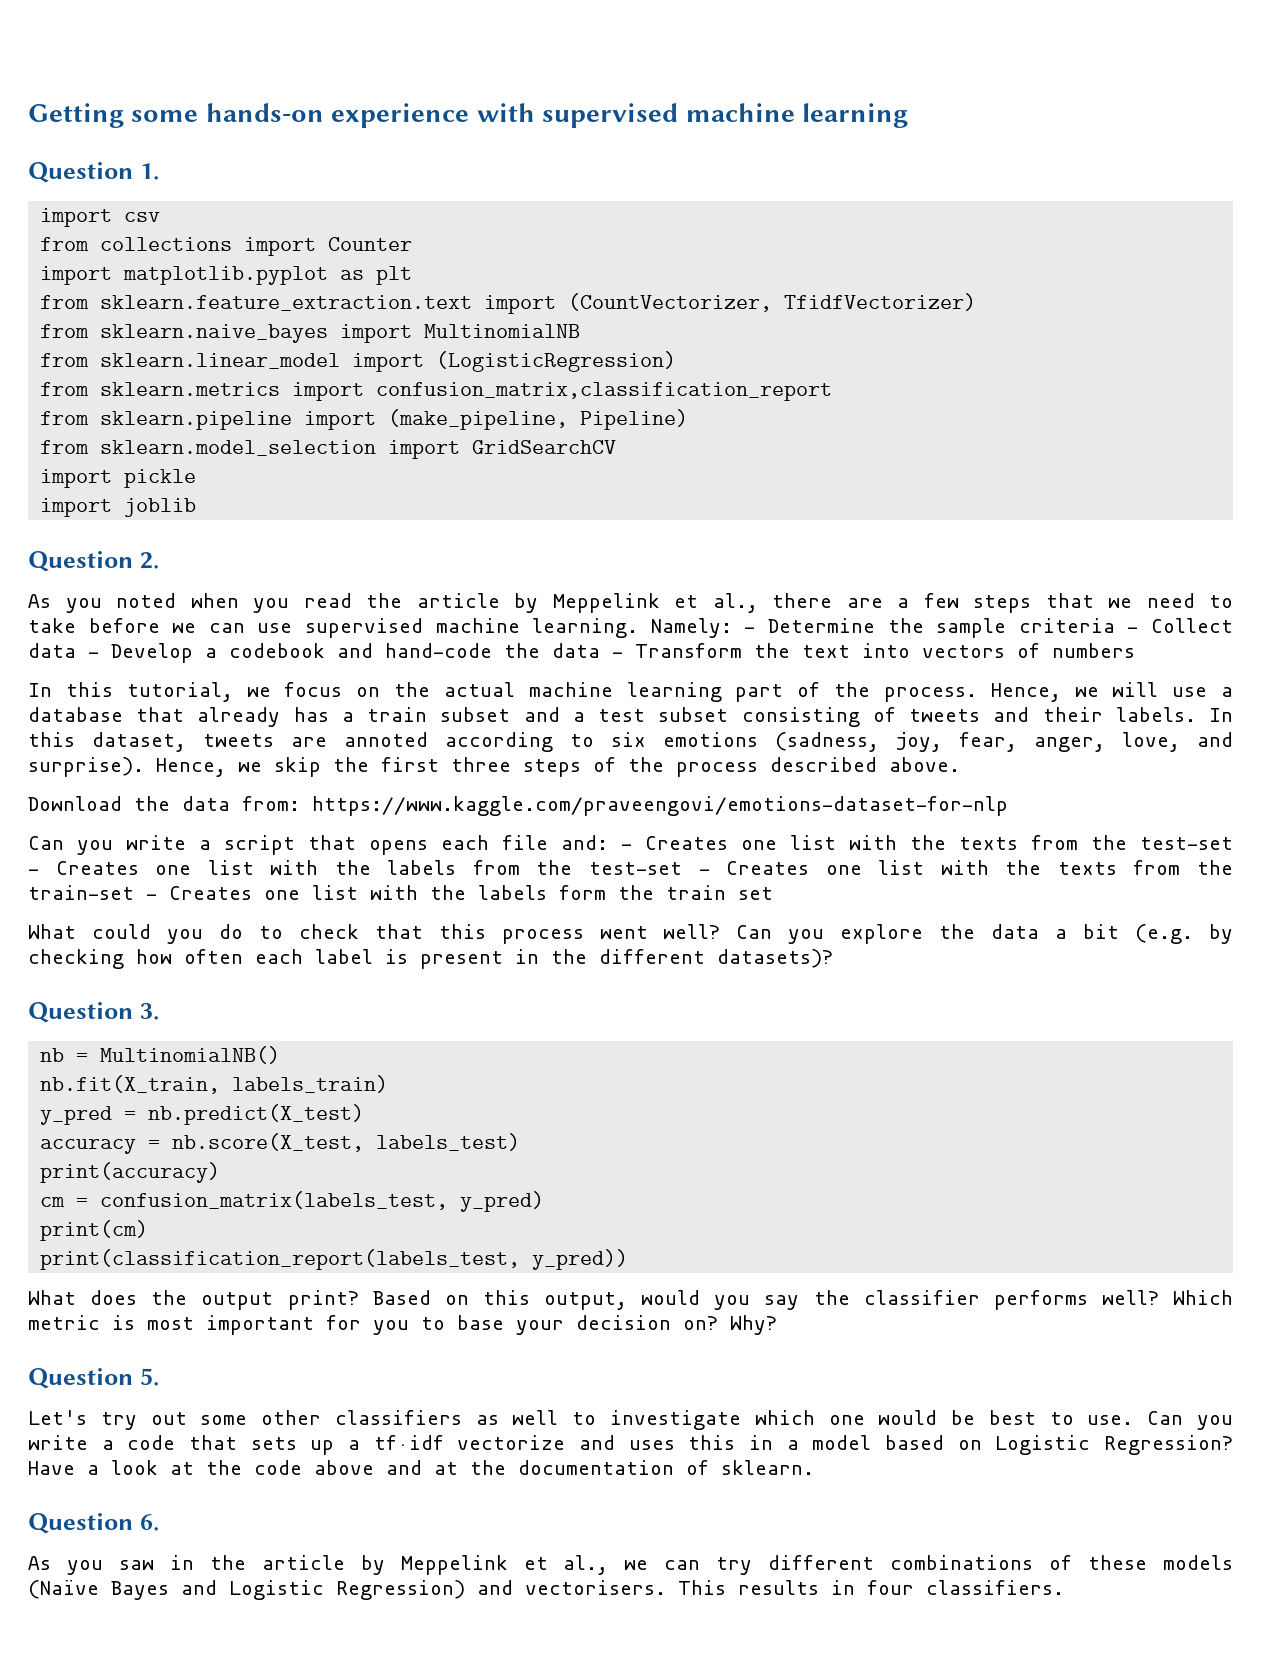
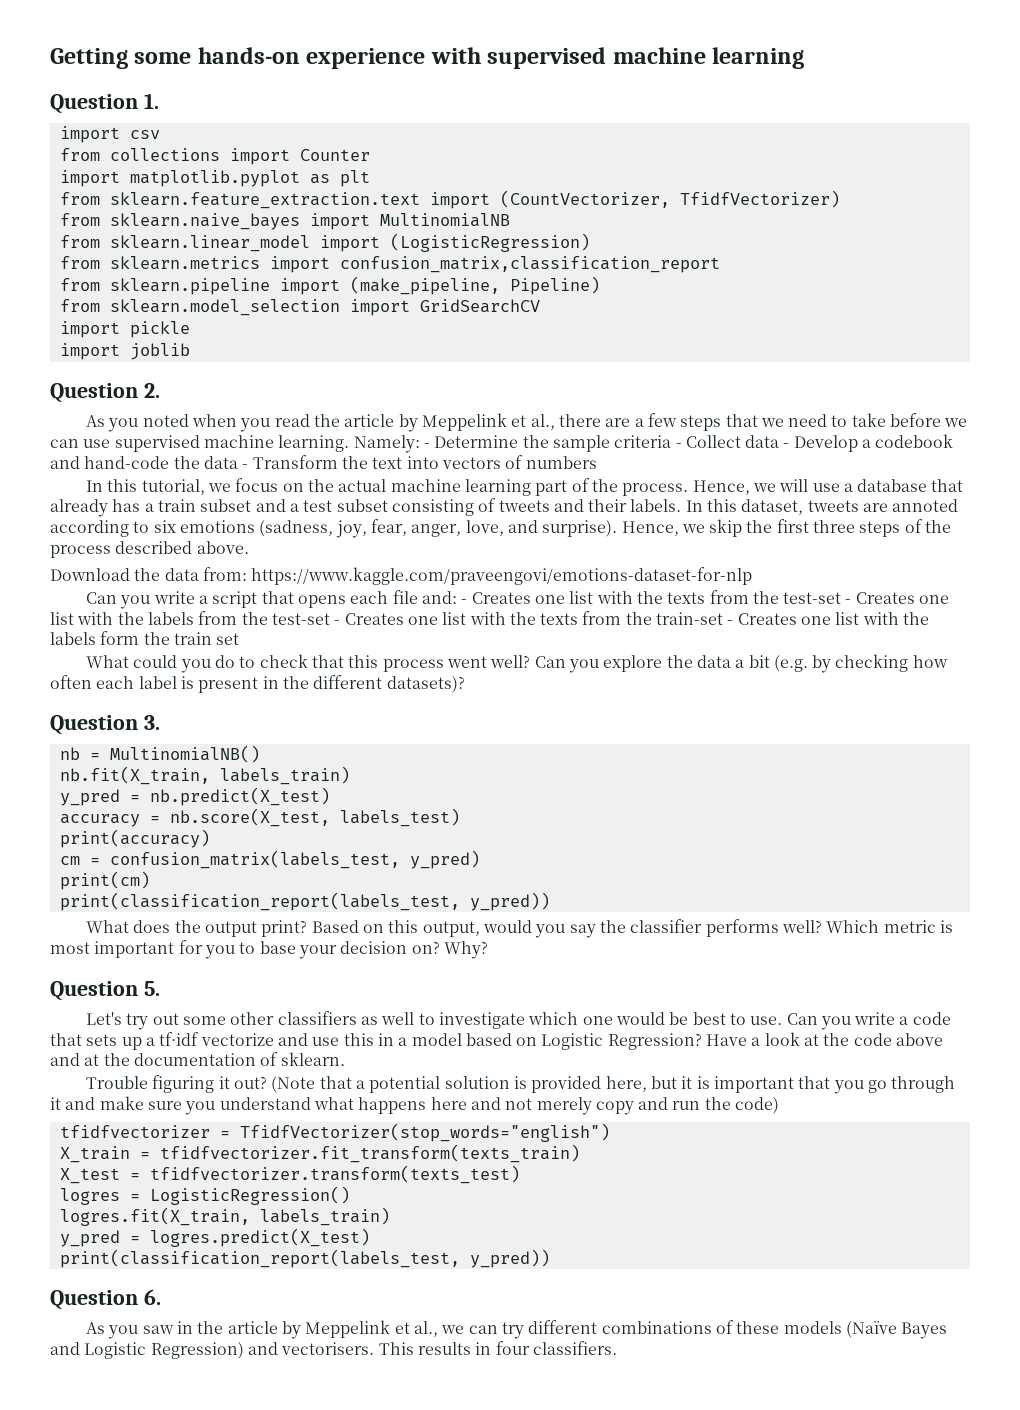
- Can you write a code that sets up a tf·idf vectorize and uses this in a model based on Logistic Regression?
+ Can you write a code that sets up a tf·idf vectorize and use this in a model based on Logistic Regression?
+ Trouble figuring it out? (Note that a potential solution is provided here, but it is important that you go through it and make sure you understand what happens here and not merely copy and run the code)
+ tfidfvectorizer = TfidfVectorizer(stop_words="english")
+ X_train = tfidfvectorizer.fit_transform(texts_train)
+ X_test = tfidfvectorizer.transform(texts_test)
+ logres = LogisticRegression()
+ logres.fit(X_train, labels_train)
+ y_pred = logres.predict(X_test)
+ print(classification_report(labels_test, y_pred))

